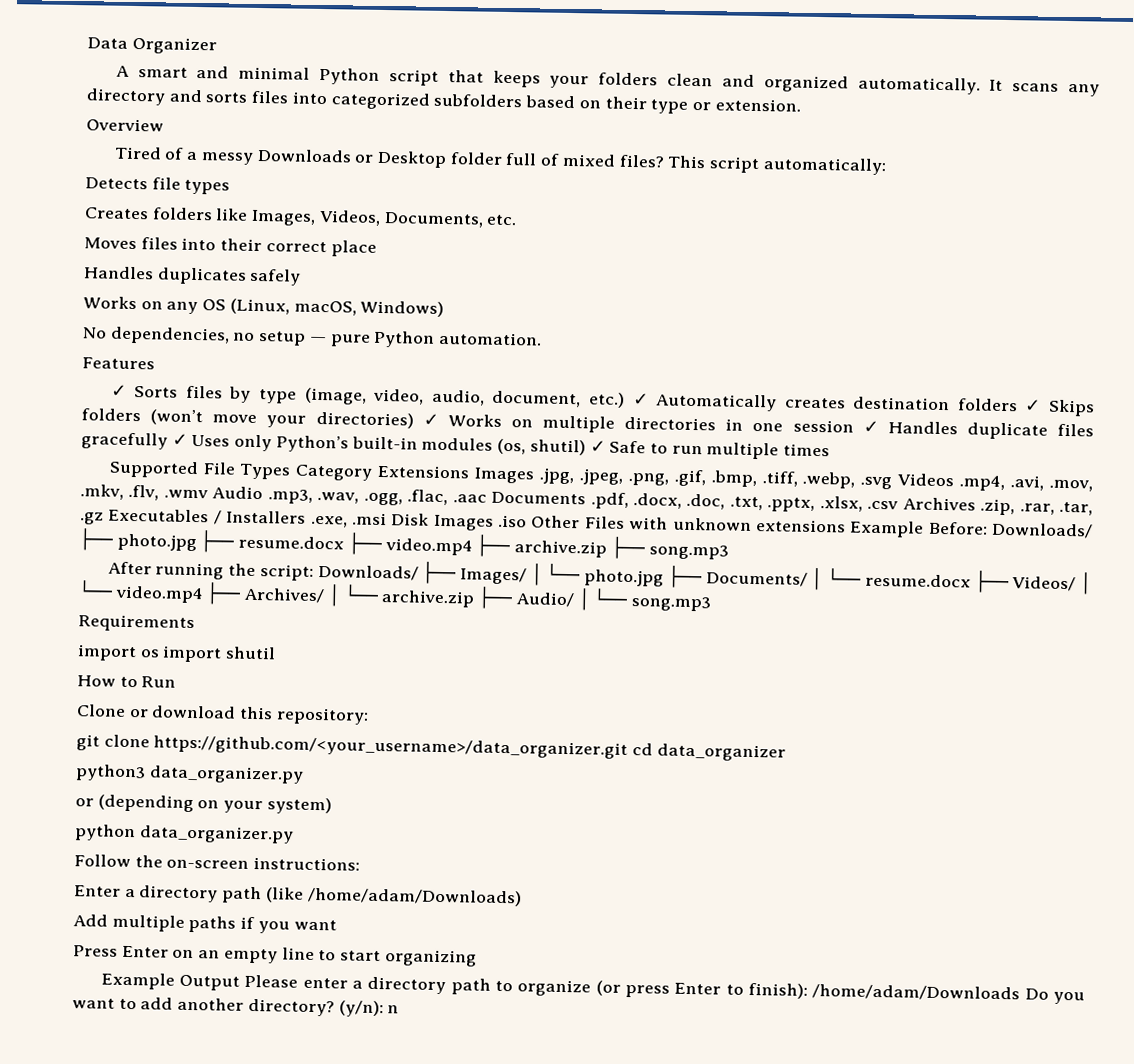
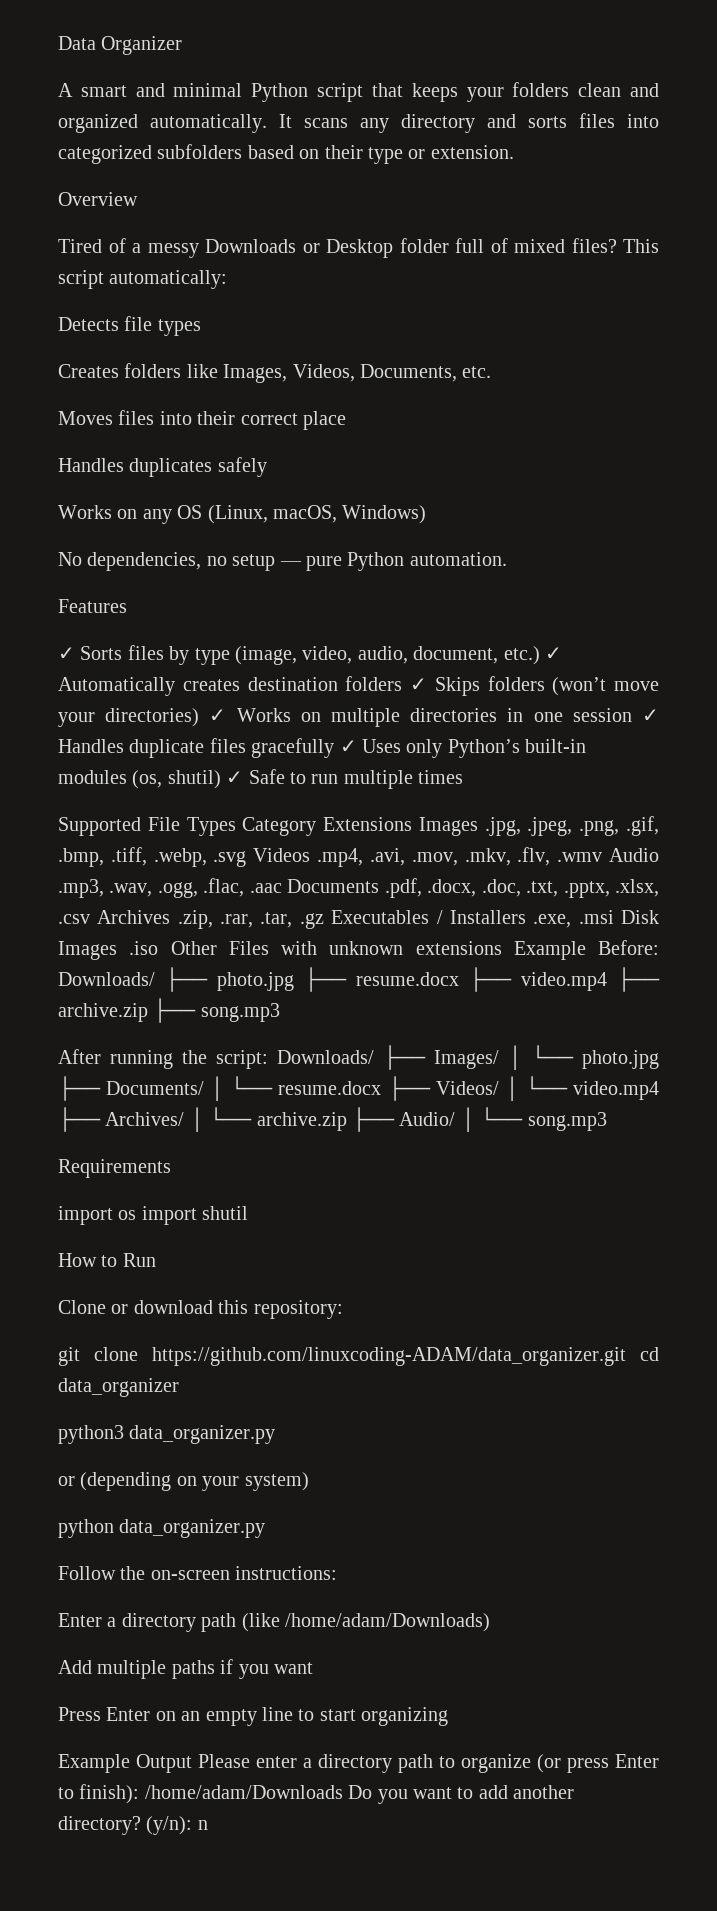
- git clone https://github.com/<your_username>/data_organizer.git cd data_organizer
+ git clone https://github.com/linuxcoding-ADAM/data_organizer.git cd data_organizer

